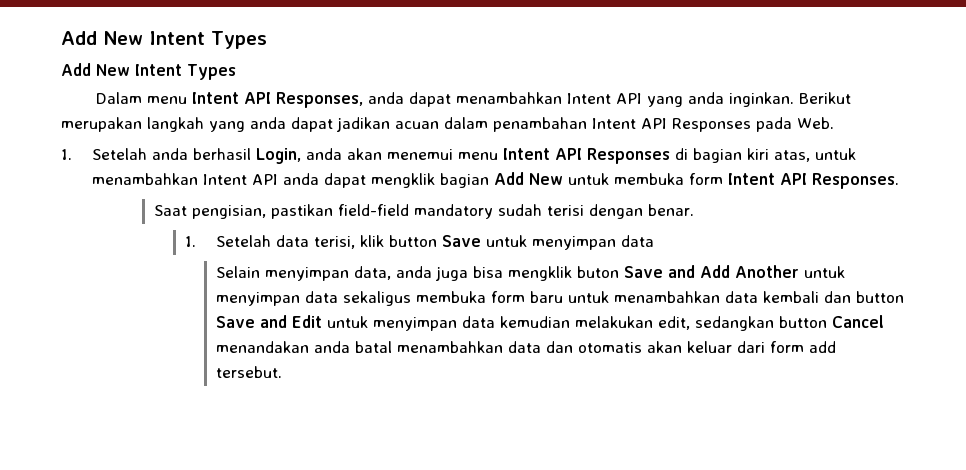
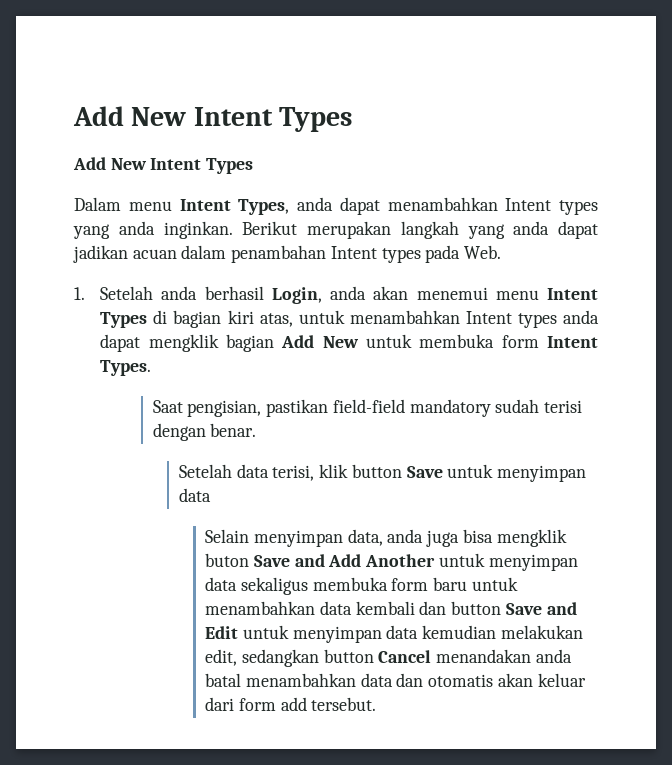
- Dalam menu Intent API Responses, anda dapat menambahkan Intent API yang anda inginkan.
+ Dalam menu Intent Types, anda dapat menambahkan Intent types yang anda inginkan.
- Berikut merupakan langkah yang anda dapat jadikan acuan dalam penambahan Intent API Responses pada Web.
+ Berikut merupakan langkah yang anda dapat jadikan acuan dalam penambahan Intent types pada Web.
- 1. Setelah anda berhasil Login, anda akan menemui menu Intent API Responses di bagian kiri atas, untuk menambahkan Intent API anda dapat mengklik bagian Add New untuk membuka form Intent API Responses.
+ 1. Setelah anda berhasil Login, anda akan menemui menu Intent Types di bagian kiri atas, untuk menambahkan Intent types anda dapat mengklik bagian Add New untuk membuka form Intent Types.
- 1. Setelah data terisi, klik button Save untuk menyimpan data
+ Setelah data terisi, klik button Save untuk menyimpan data

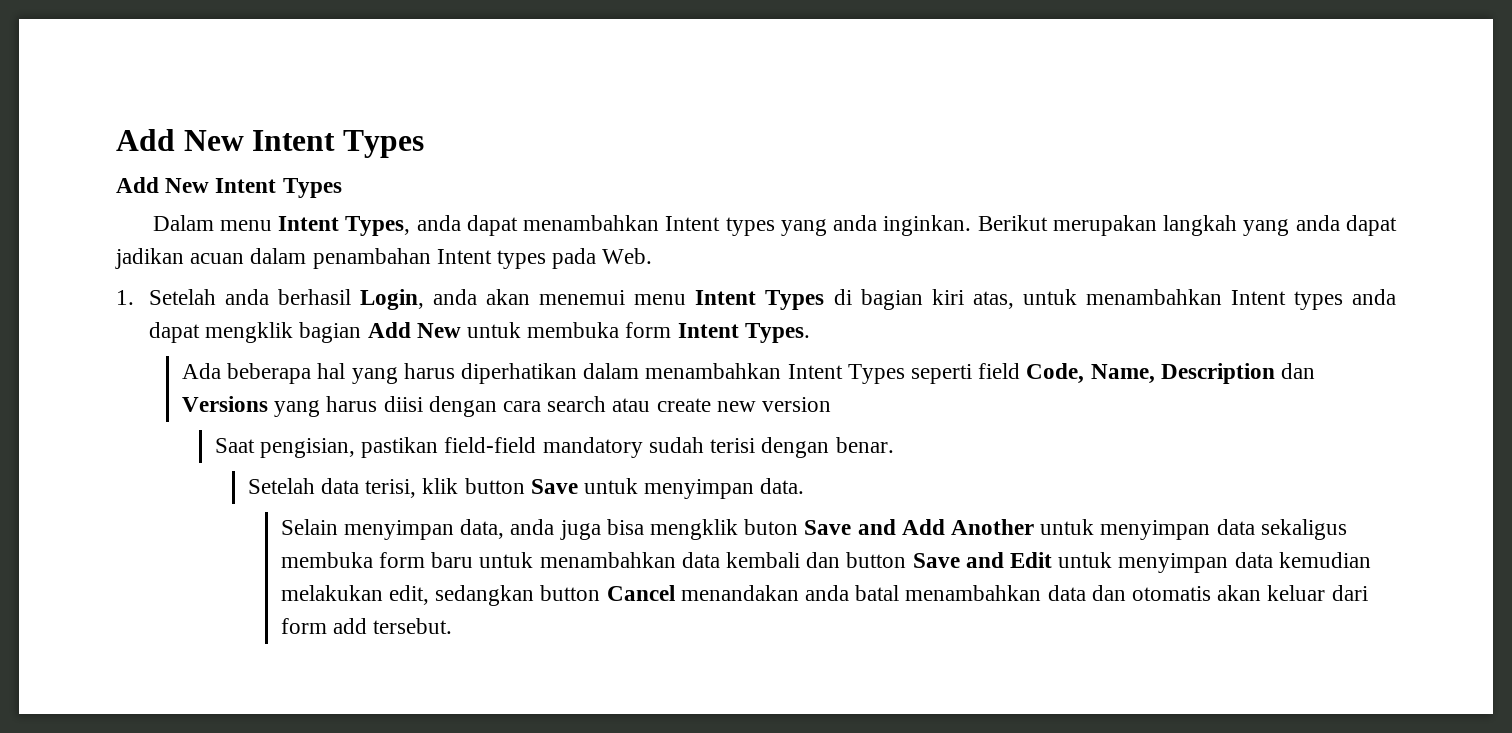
+ Ada beberapa hal yang harus diperhatikan dalam menambahkan Intent Types seperti field Code, Name, Description dan Versions yang harus diisi dengan cara search atau create new version
- Setelah data terisi, klik button Save untuk menyimpan data
+ Setelah data terisi, klik button Save untuk menyimpan data.

